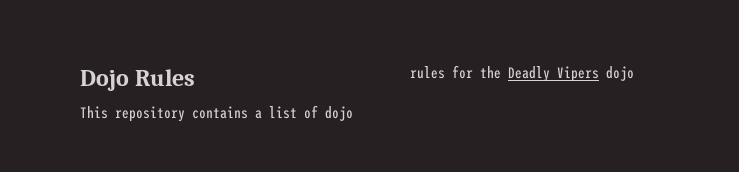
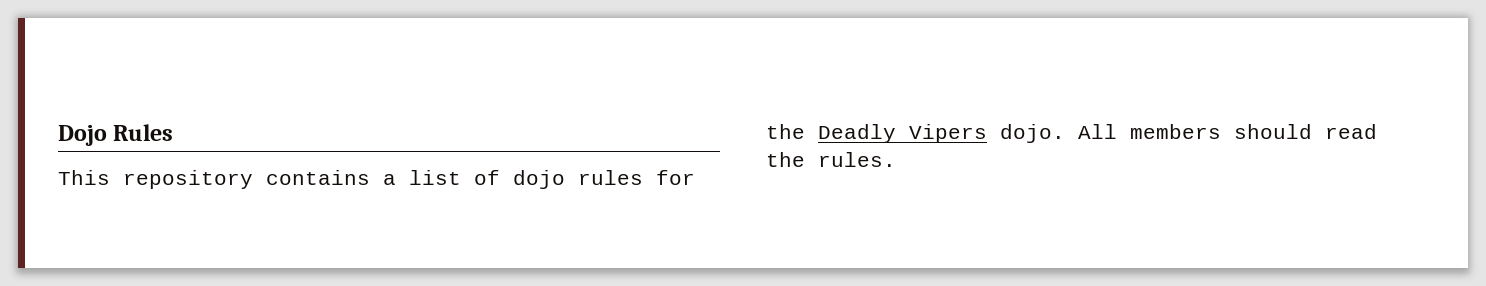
- This repository contains a list of dojo rules for the Deadly Vipers dojo
+ This repository contains a list of dojo rules for the Deadly Vipers dojo. All members should read the rules.

